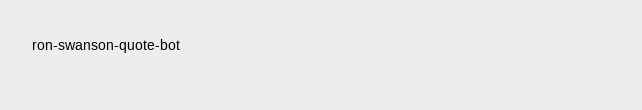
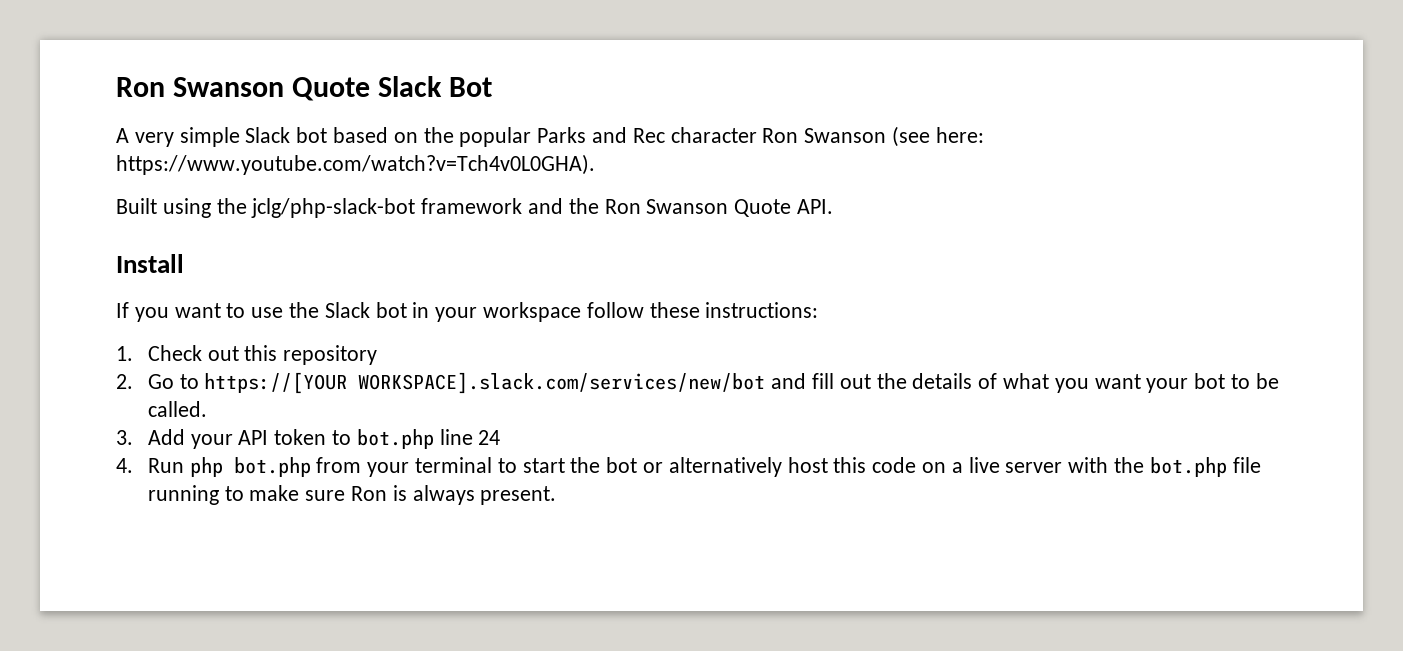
- ron-swanson-quote-bot
+ Ron Swanson Quote Slack Bot
+ A very simple Slack bot based on the popular Parks and Rec character Ron Swanson (see here: https://www.youtube.com/watch?v=Tch4v0L0GHA).
+ Built using the jclg/php-slack-bot framework and the Ron Swanson Quote API.
+ Install
+ If you want to use the Slack bot in your workspace follow these instructions:
+ 1. Check out this repository
+ 2. Go to https://[YOUR WORKSPACE].slack.com/services/new/bot and fill out the details of what you want your bot to be called.
+ 3. Add your API token to bot.php line 24
+ 4. Run php bot.php from your terminal to start the bot or alternatively host this code on a live server with the bot.php file running to make sure Ron is always present.

